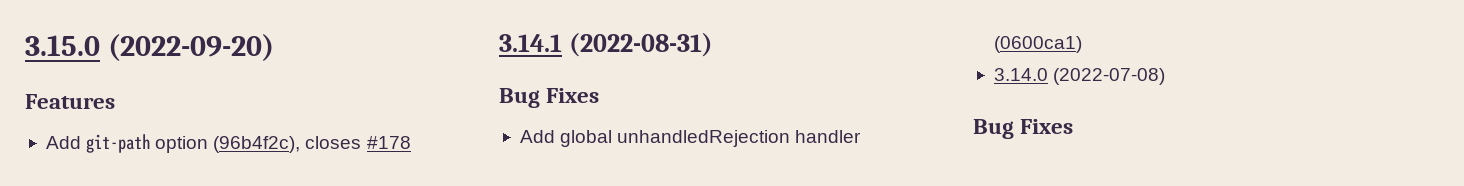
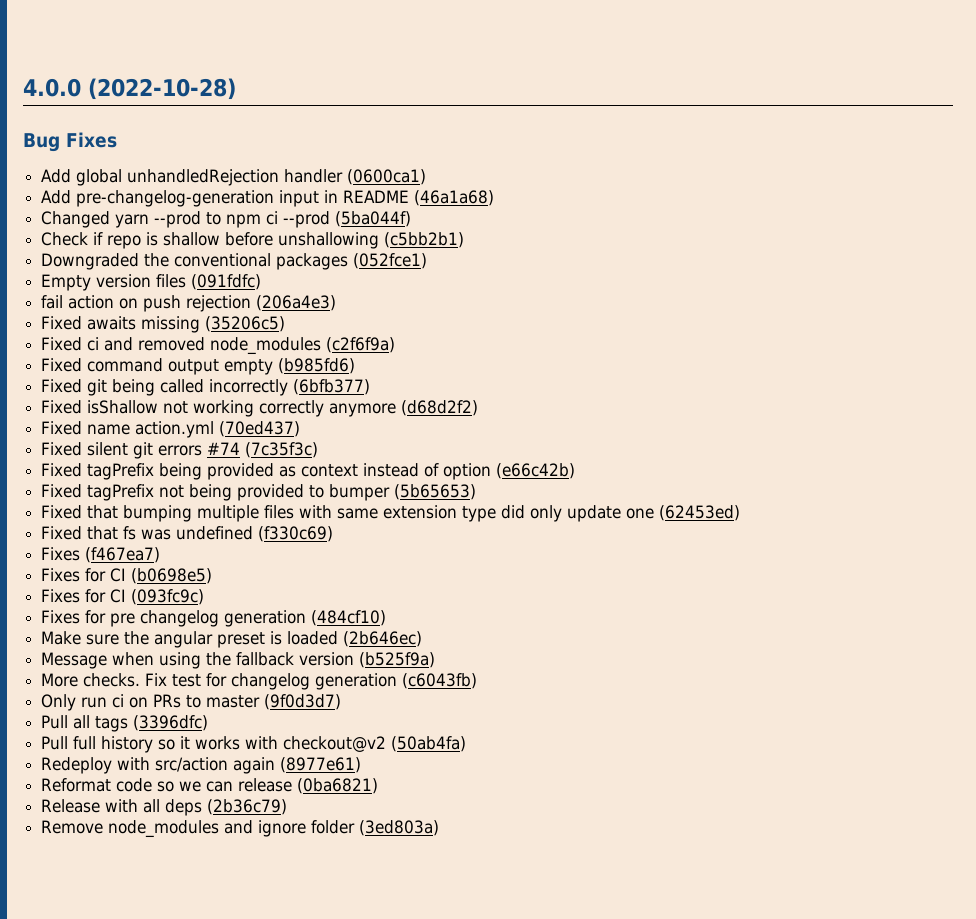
- 3.15.0 (2022-09-20)
- Features
- Add git-path option (96b4f2c), closes #178
- 3.14.1 (2022-08-31)
+ 4.0.0 (2022-10-28)
- 3.14.0 (2022-07-08)
- Bug Fixes
+ Add pre-changelog-generation input in README (46a1a68)
+ Changed yarn --prod to npm ci --prod (5ba044f)
+ Check if repo is shallow before unshallowing (c5bb2b1)
+ Downgraded the conventional packages (052fce1)
+ Empty version files (091fdfc)
+ fail action on push rejection (206a4e3)
+ Fixed awaits missing (35206c5)
+ Fixed ci and removed node_modules (c2f6f9a)
+ Fixed command output empty (b985fd6)
+ Fixed git being called incorrectly (6bfb377)
+ Fixed isShallow not working correctly anymore (d68d2f2)
+ Fixed name action.yml (70ed437)
+ Fixed silent git errors #74 (7c35f3c)
+ Fixed tagPrefix being provided as context instead of option (e66c42b)
+ Fixed tagPrefix not being provided to bumper (5b65653)
+ Fixed that bumping multiple files with same extension type did only update one (62453ed)
+ Fixed that fs was undefined (f330c69)
+ Fixes (f467ea7)
+ Fixes for CI (b0698e5)
+ Fixes for CI (093fc9c)
+ Fixes for pre changelog generation (484cf10)
+ Make sure the angular preset is loaded (2b646ec)
+ Message when using the fallback version (b525f9a)
+ More checks. Fix test for changelog generation (c6043fb)
+ Only run ci on PRs to master (9f0d3d7)
+ Pull all tags (3396dfc)
+ Pull full history so it works with checkout@v2 (50ab4fa)
+ Redeploy with src/action again (8977e61)
+ Reformat code so we can release (0ba6821)
+ Release with all deps (2b36c79)
+ Remove node_modules and ignore folder (3ed803a)

